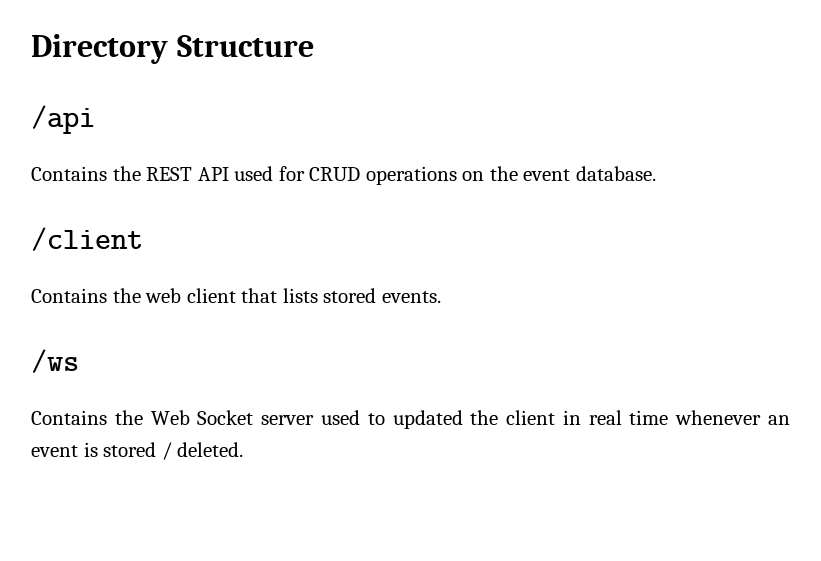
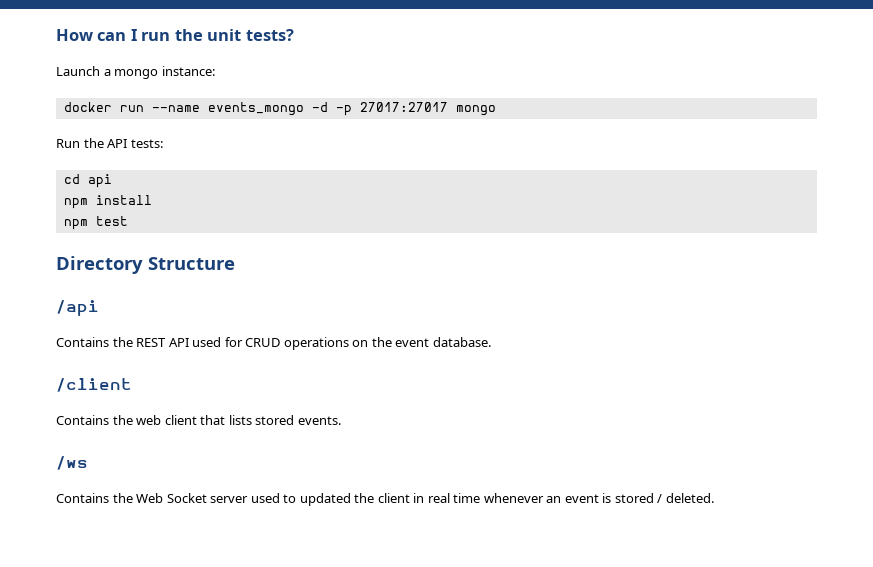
+ How can I run the unit tests?
+ Launch a mongo instance:
+ docker run --name events_mongo -d -p 27017:27017 mongo
+ Run the API tests:
+ cd api
+ npm install
+ npm test

